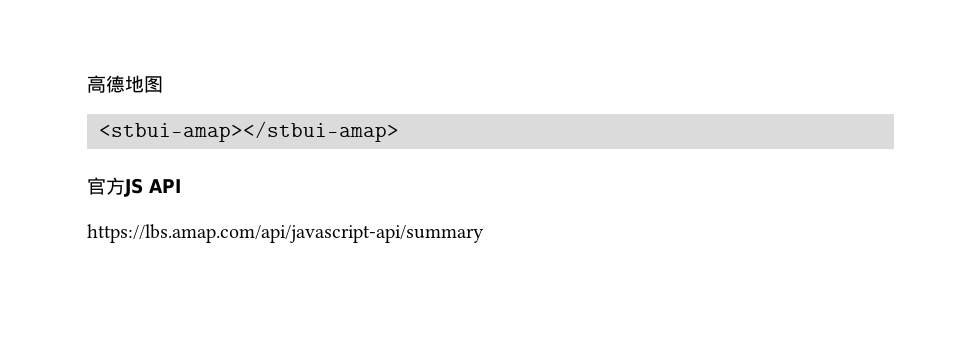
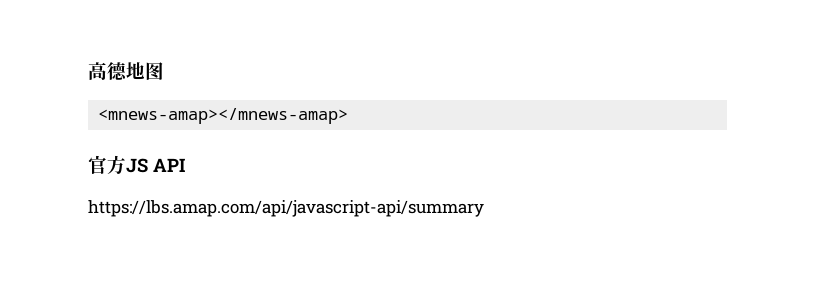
- <stbui-amap></stbui-amap>
+ <mnews-amap></mnews-amap>

